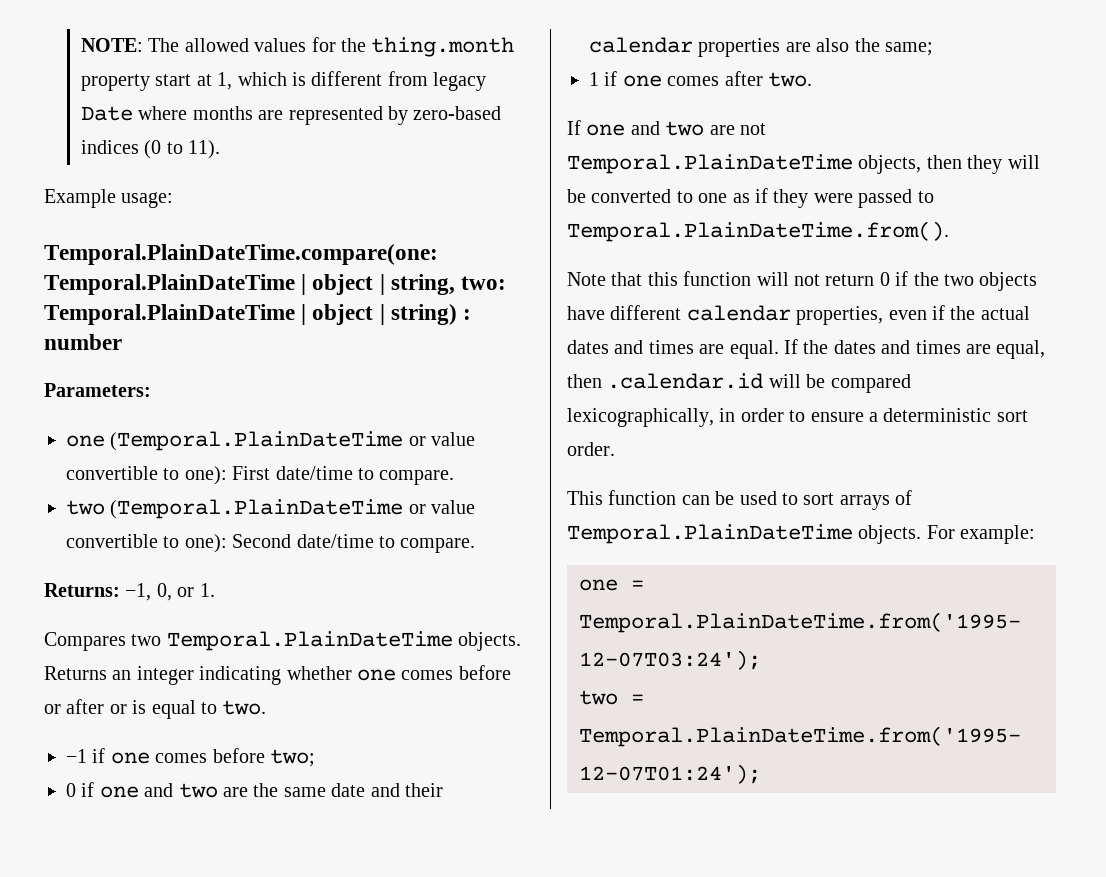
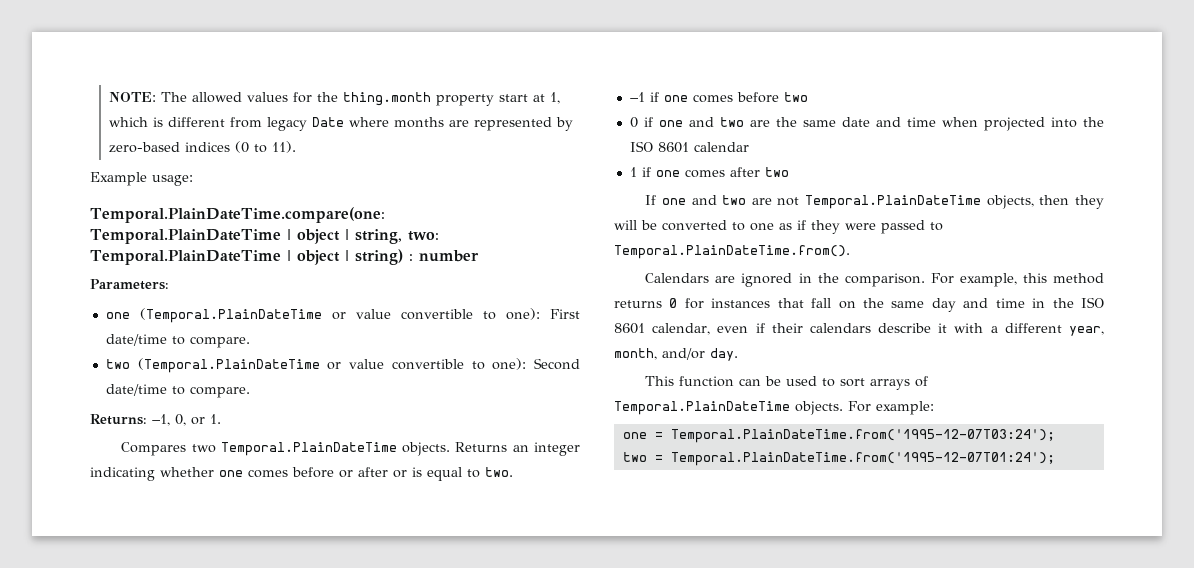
- −1 if one comes before two;
+ −1 if one comes before two
- 0 if one and two are the same date and their calendar properties are also the same;
+ 0 if one and two are the same date and time when projected into the ISO 8601 calendar
- 1 if one comes after two.
+ 1 if one comes after two
- Note that this function will not return 0 if the two objects have different calendar properties, even if the actual dates and times are equal. If the dates and times are equal, then .calendar.id will be compared lexicographically, in order to ensure a deterministic sort order.
+ Calendars are ignored in the comparison. For example, this method returns 0 for instances that fall on the same day and time in the ISO 8601 calendar, even if their calendars describe it with a different year, month, and/or day.

